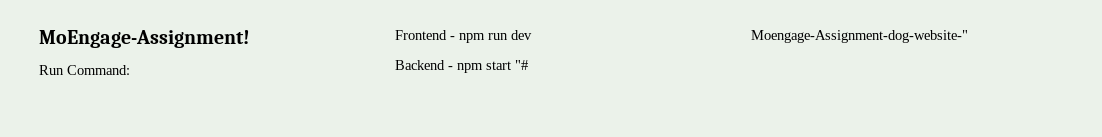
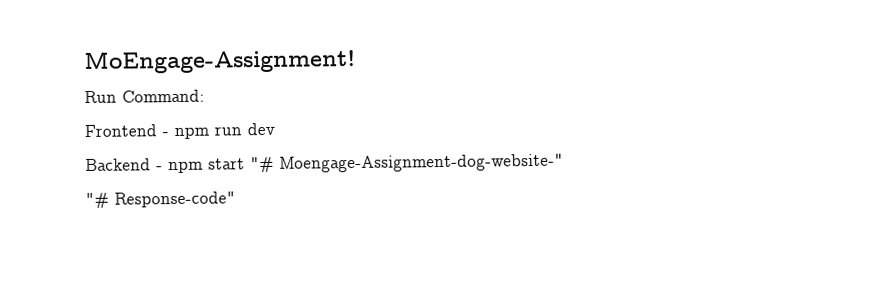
+ "# Response-code"

